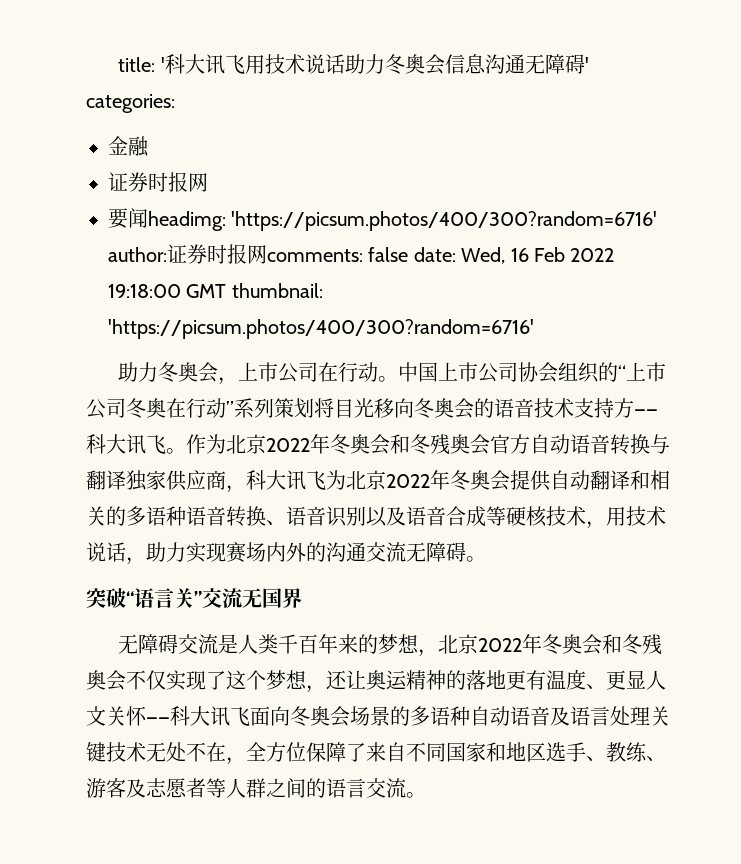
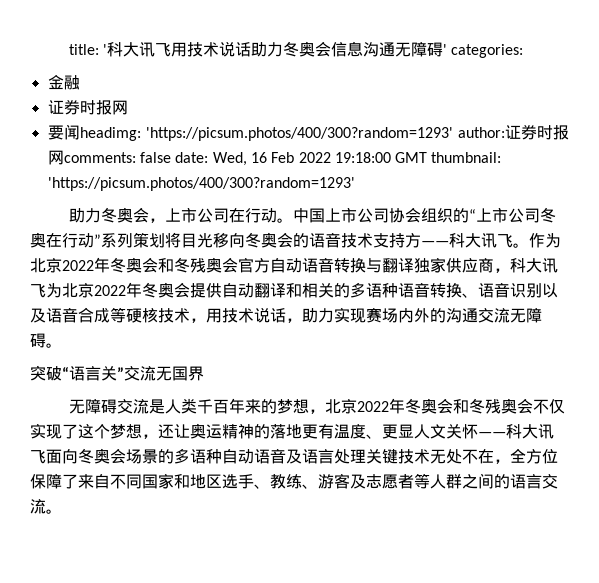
- 要闻headimg: 'https://picsum.photos/400/300?random=6716' author:证券时报网comments: false date: Wed, 16 Feb 2022 19:18:00 GMT thumbnail: 'https://picsum.photos/400/300?random=6716'
+ 要闻headimg: 'https://picsum.photos/400/300?random=1293' author:证券时报网comments: false date: Wed, 16 Feb 2022 19:18:00 GMT thumbnail: 'https://picsum.photos/400/300?random=1293'

